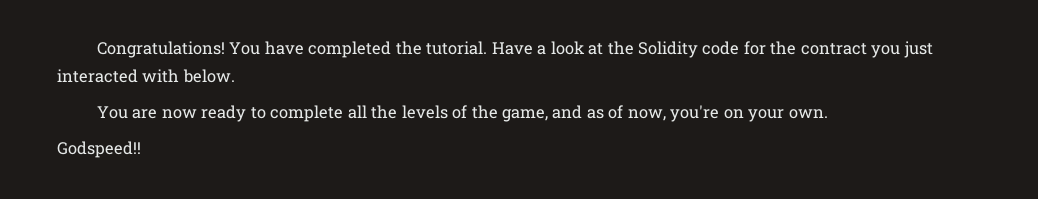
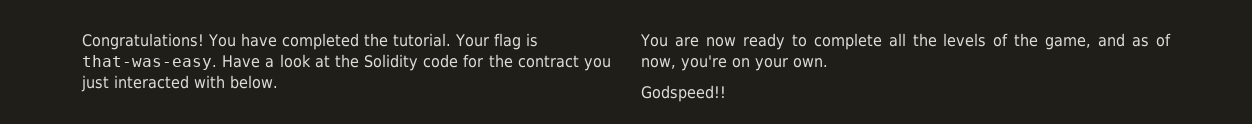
+ Your flag is that-was-easy.

